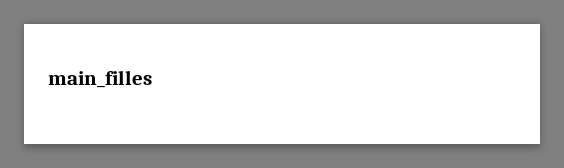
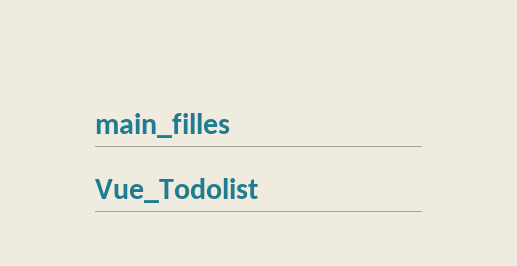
+ Vue_Todolist

